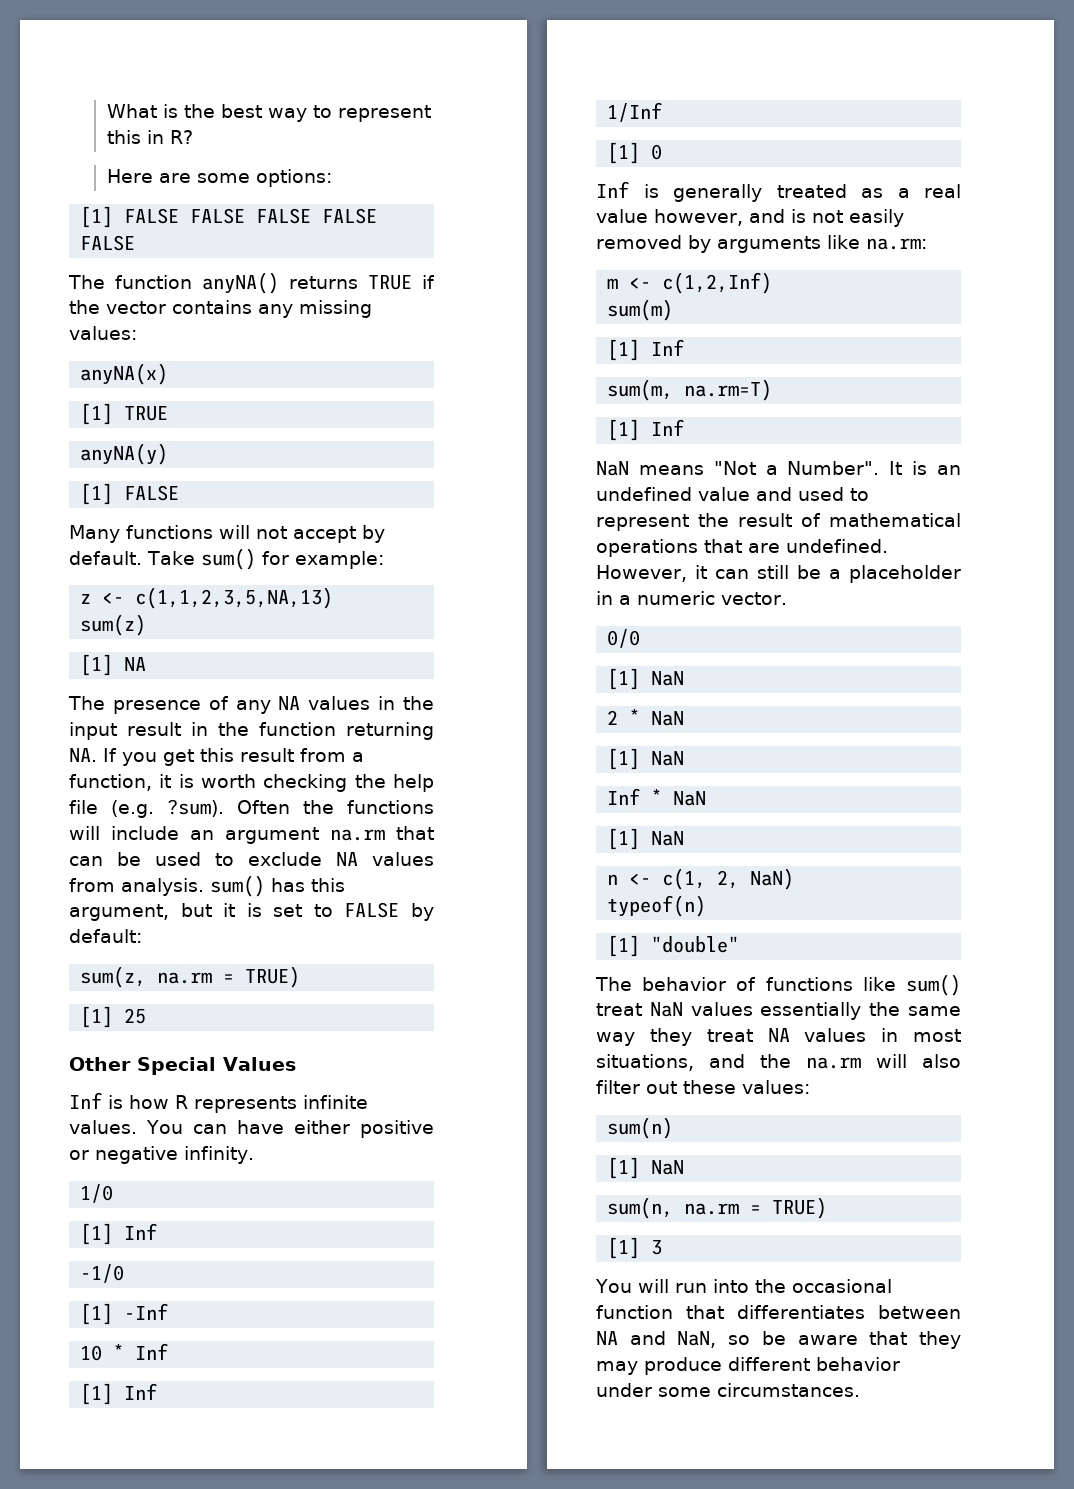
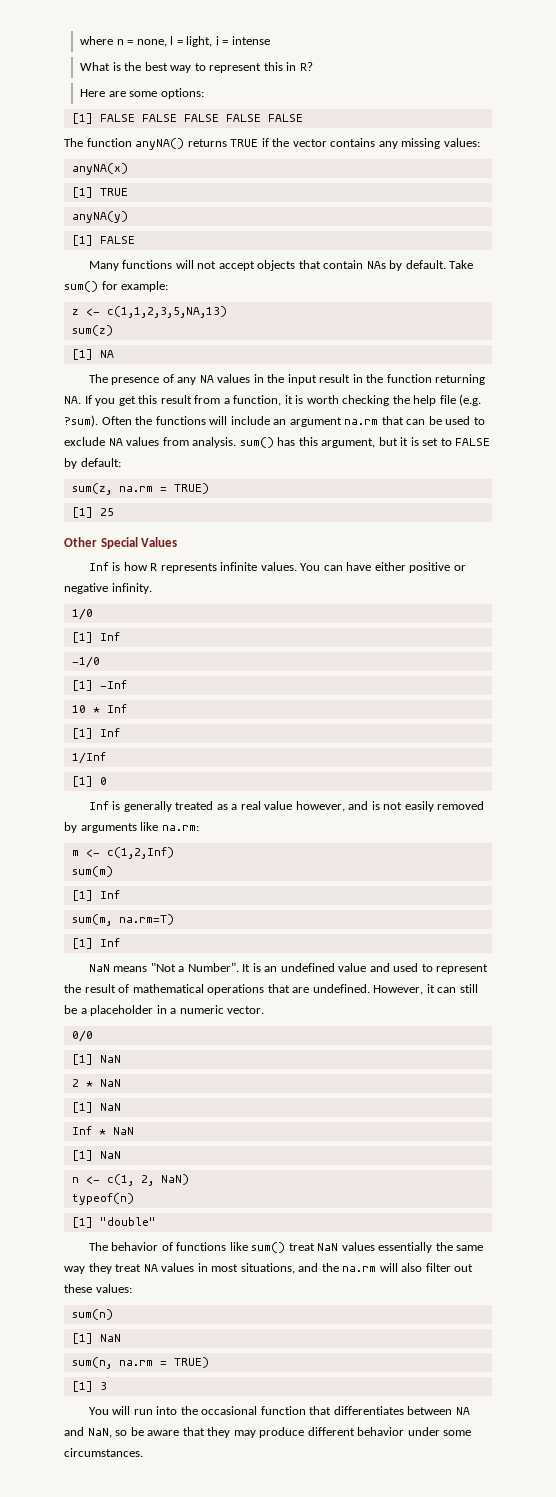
+ where n = none, l = light, i = intense
- Many functions will not accept by default.
+ Many functions will not accept objects that contain NAs by default.

